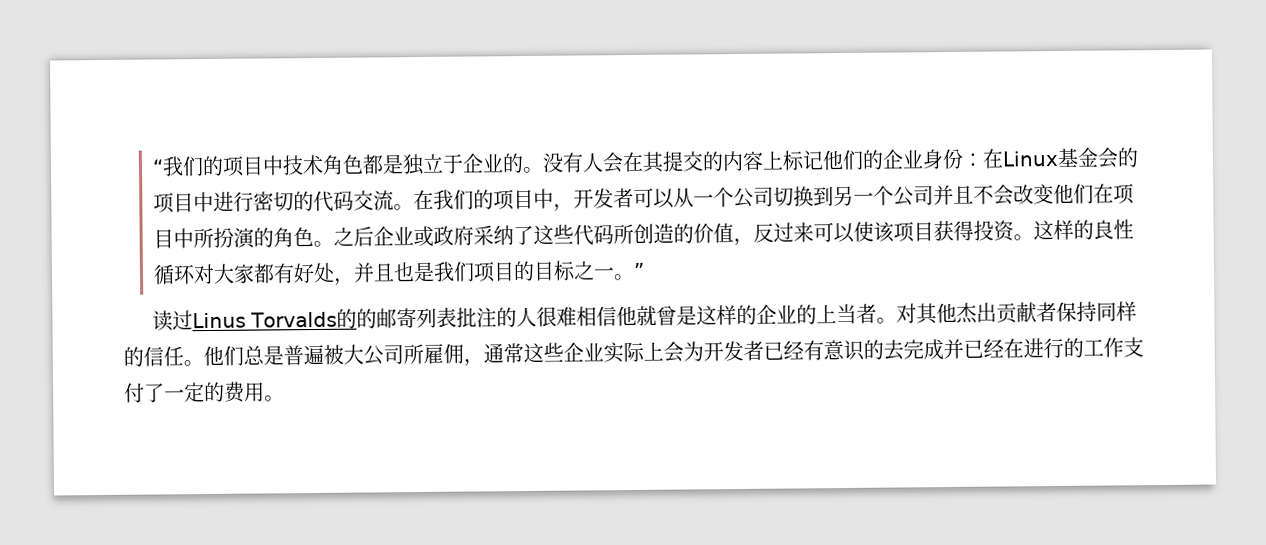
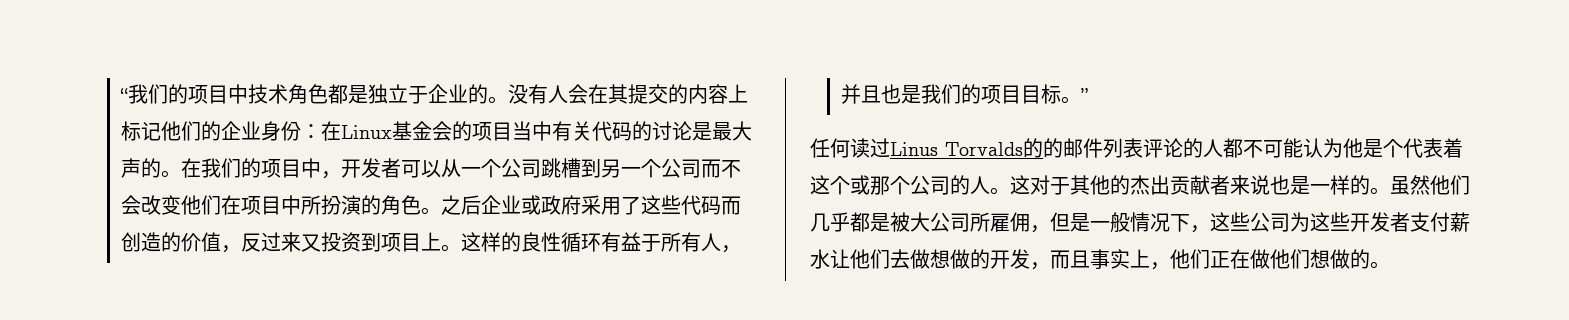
- 没有人会在其提交的内容上标记他们的企业身份：在Linux基金会的项目中进行密切的代码交流。
+ 没有人会在其提交的内容上标记他们的企业身份：在Linux基金会的项目当中有关代码的讨论是最大声的。
- 在我们的项目中，开发者可以从一个公司切换到另一个公司并且不会改变他们在项目中所扮演的角色。
+ 在我们的项目中，开发者可以从一个公司跳槽到另一个公司而不会改变他们在项目中所扮演的角色。
- 之后企业或政府采纳了这些代码所创造的价值，反过来可以使该项目获得投资。这样的良性循环对大家都有好处，并且也是我们项目的目标之一。”
+ 之后企业或政府采用了这些代码而创造的价值，反过来又投资到项目上。这样的良性循环有益于所有人，并且也是我们的项目目标。”
- 读过Linus Torvalds的的邮寄列表批注的人很难相信他就曾是这样的企业的上当者。对其他杰出贡献者保持同样的信任。他们总是普遍被大公司所雇佣，通常这些企业实际上会为开发者已经有意识的去完成并已经在进行的工作支付了一定的费用。
+ 任何读过Linus Torvalds的的邮件列表评论的人都不可能认为他是个代表着这个或那个公司的人。这对于其他的杰出贡献者来说也是一样的。虽然他们几乎都是被大公司所雇佣，但是一般情况下，这些公司为这些开发者支付薪水让他们去做想做的开发，而且事实上，他们正在做他们想做的。

